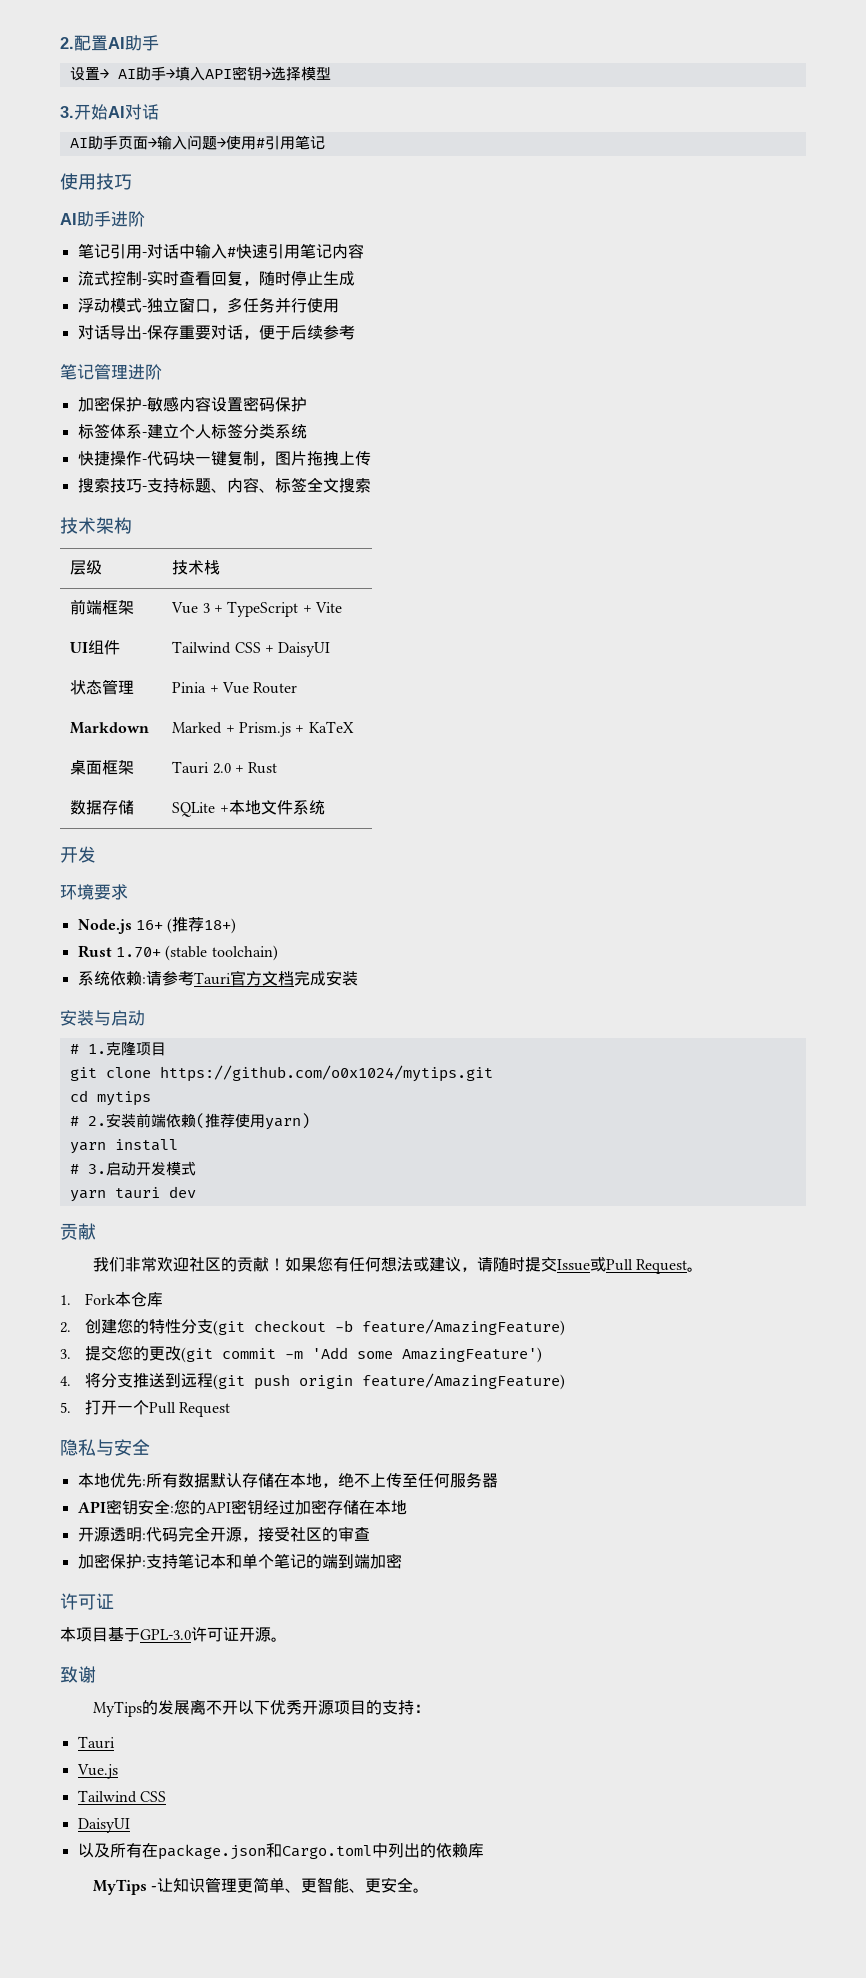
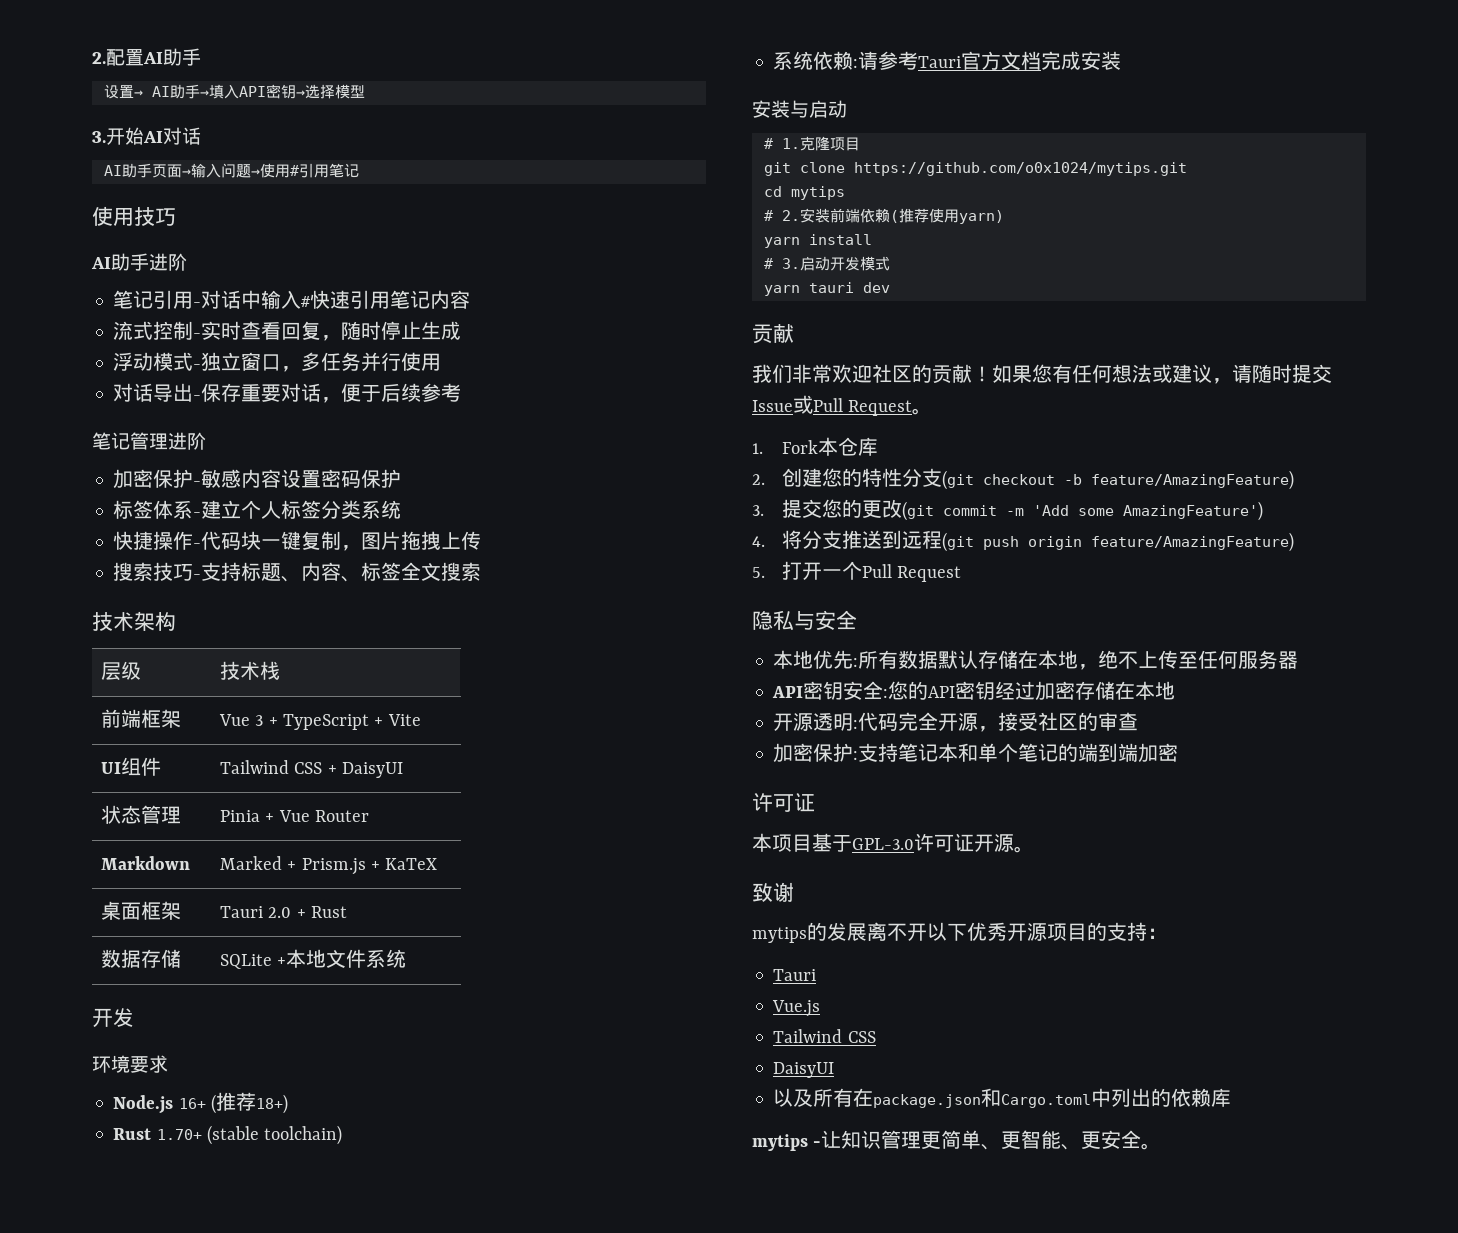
- MyTips的发展离不开以下优秀开源项目的支持：
+ mytips的发展离不开以下优秀开源项目的支持：
- MyTips -让知识管理更简单、更智能、更安全。
+ mytips -让知识管理更简单、更智能、更安全。

